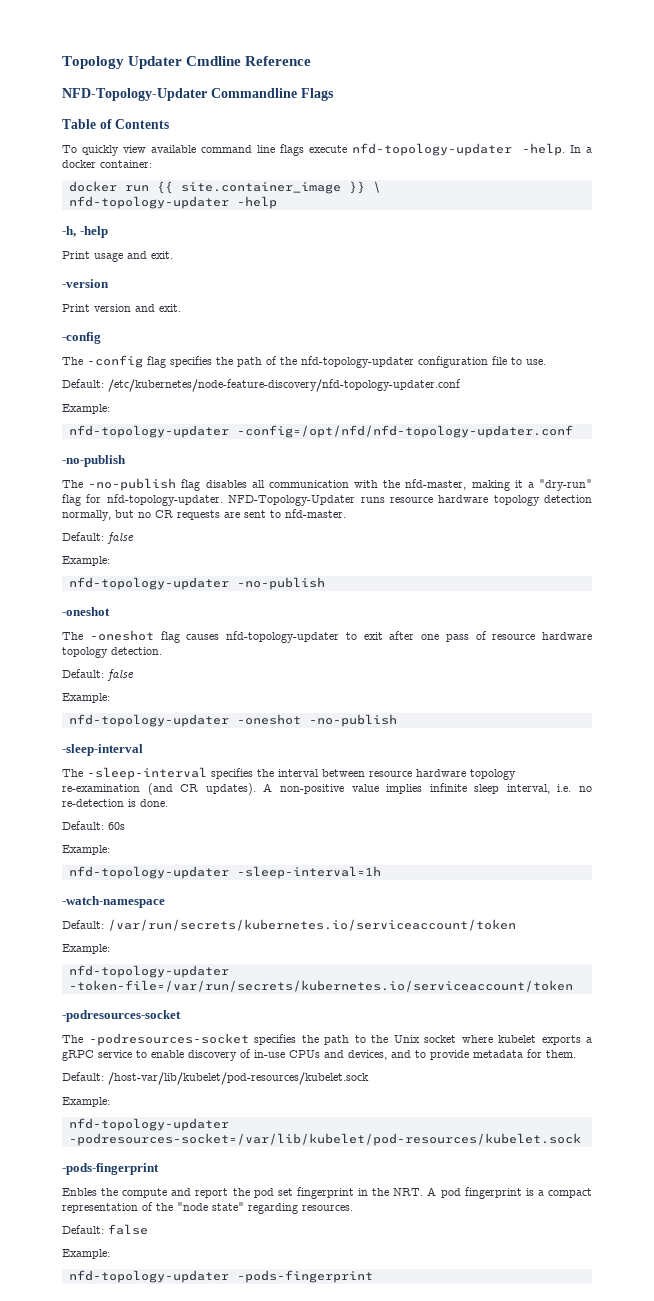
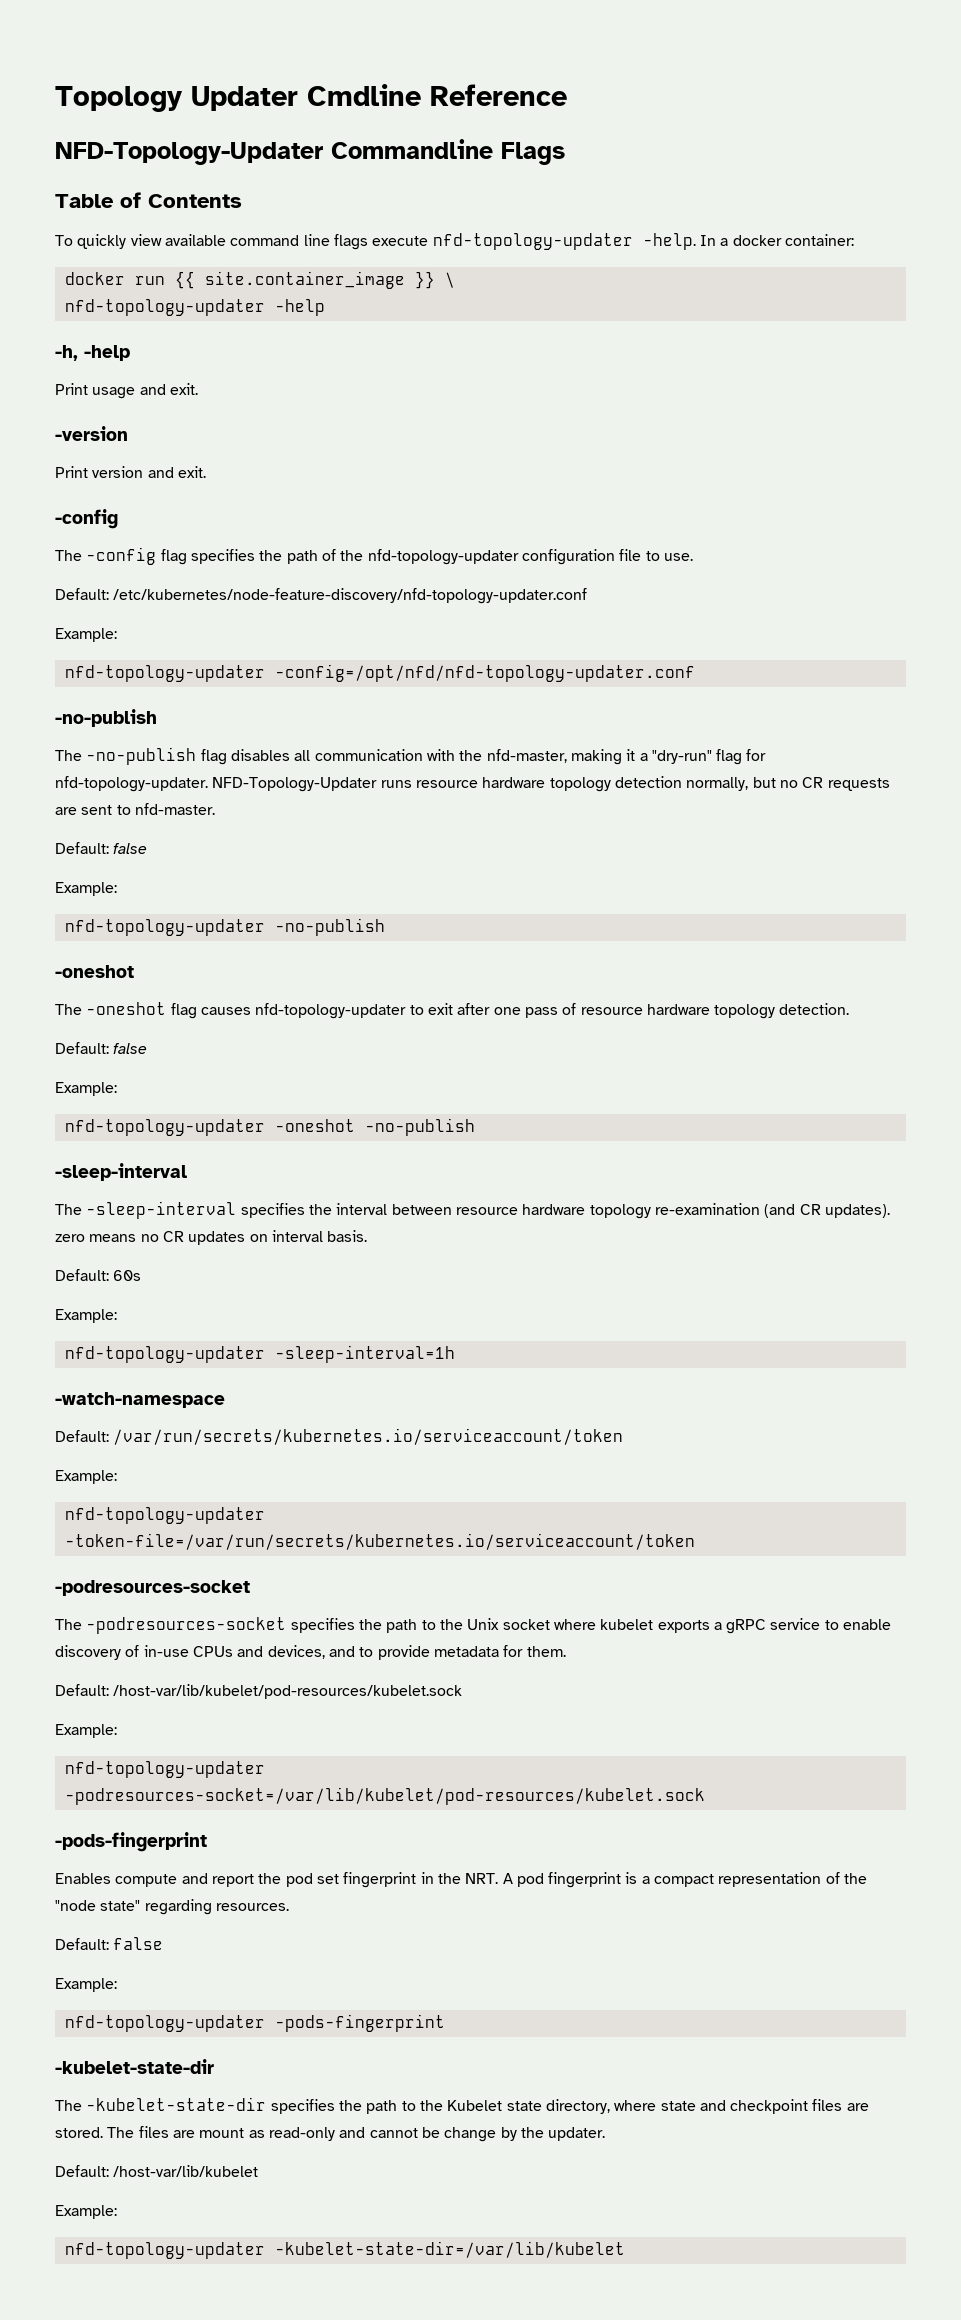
- The -sleep-interval specifies the interval between resource hardware topology re-examination (and CR updates). A non-positive value implies infinite sleep interval, i.e. no re-detection is done.
+ The -sleep-interval specifies the interval between resource hardware topology re-examination (and CR updates). zero means no CR updates on interval basis.
- Enbles the compute and report the pod set fingerprint in the NRT. A pod fingerprint is a compact representation of the "node state" regarding resources.
+ Enables compute and report the pod set fingerprint in the NRT. A pod fingerprint is a compact representation of the "node state" regarding resources.
  nfd-topology-updater -pods-fingerprint
+ -kubelet-state-dir
+ The -kubelet-state-dir specifies the path to the Kubelet state directory, where state and checkpoint files are stored. The files are mount as read-only and cannot be change by the updater.
+ Default: /host-var/lib/kubelet
+ Example:
+ nfd-topology-updater -kubelet-state-dir=/var/lib/kubelet

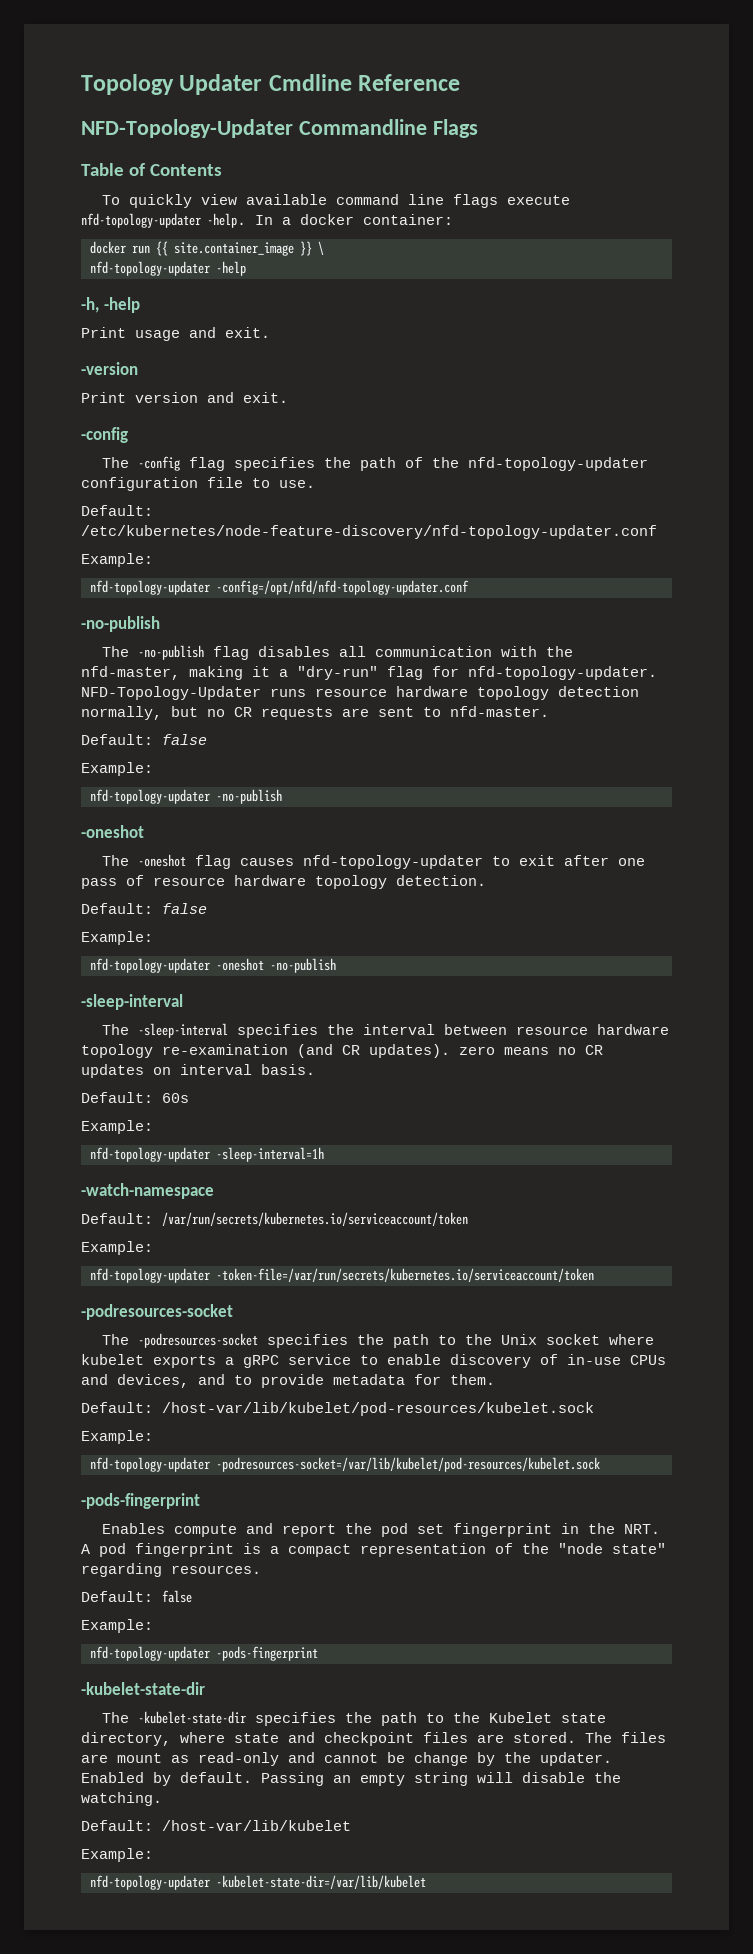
+ Enabled by default. Passing an empty string will disable the watching.

